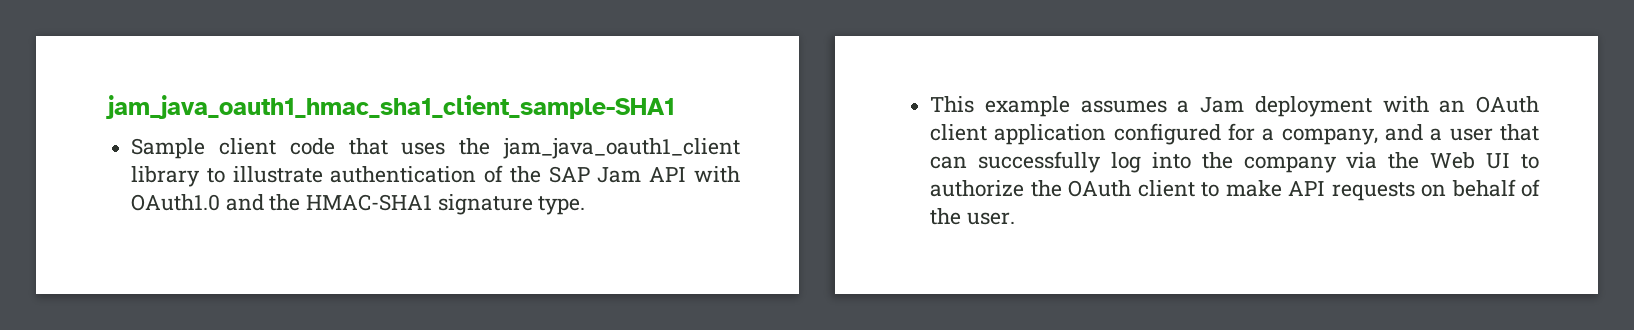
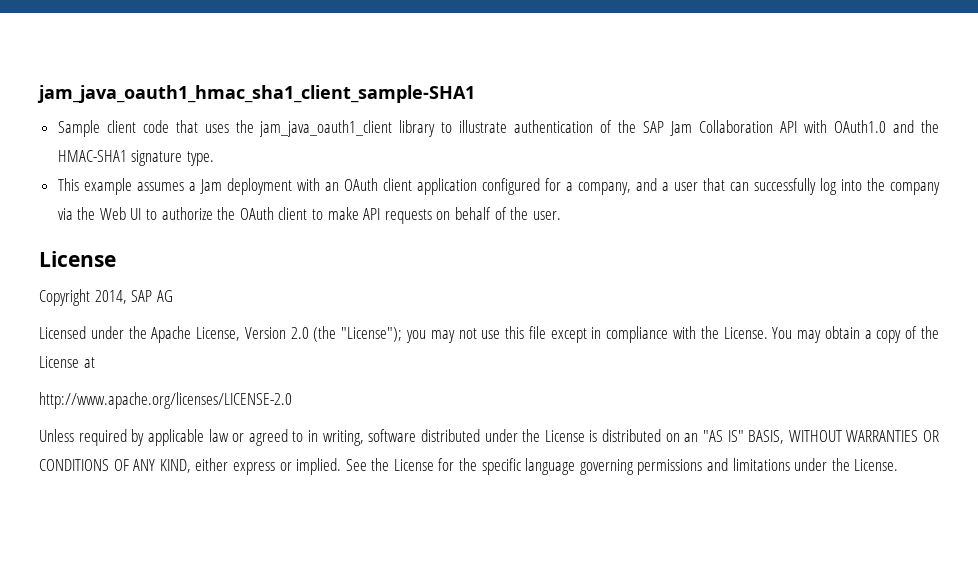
- Sample client code that uses the jam_java_oauth1_client library to illustrate authentication of the SAP Jam API with OAuth1.0 and the HMAC-SHA1 signature type.
+ Sample client code that uses the jam_java_oauth1_client library to illustrate authentication of the SAP Jam Collaboration API with OAuth1.0 and the HMAC-SHA1 signature type.
  This example assumes a Jam deployment with an OAuth client application configured for a company, and a user that can successfully log into the company via the Web UI to authorize the OAuth client to make API requests on behalf of the user.
+ License
+ Copyright 2014, SAP AG
+ Licensed under the Apache License, Version 2.0 (the "License"); you may not use this file except in compliance with the License. You may obtain a copy of the License at
+ http://www.apache.org/licenses/LICENSE-2.0
+ Unless required by applicable law or agreed to in writing, software distributed under the License is distributed on an "AS IS" BASIS, WITHOUT WARRANTIES OR CONDITIONS OF ANY KIND, either express or implied. See the License for the specific language governing permissions and limitations under the License.

